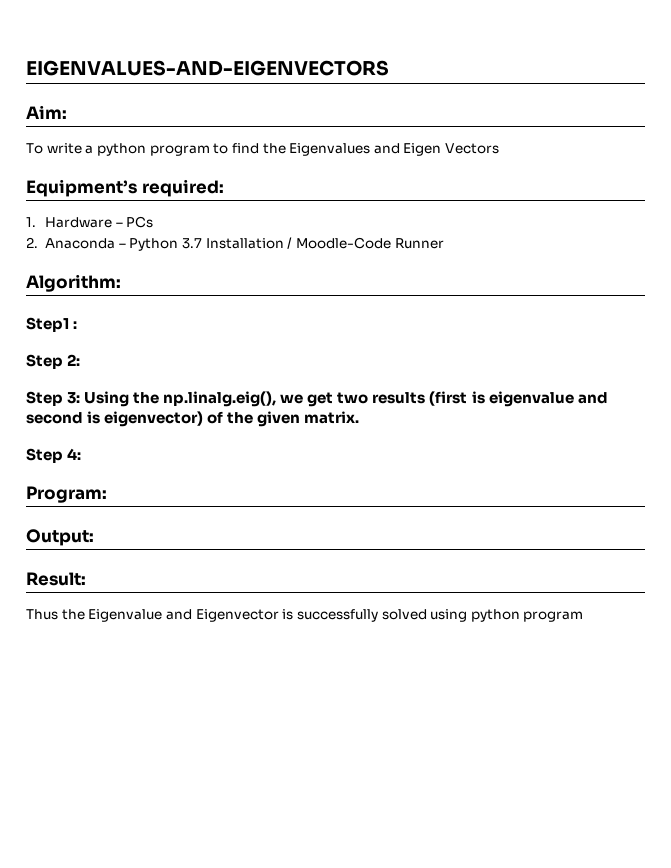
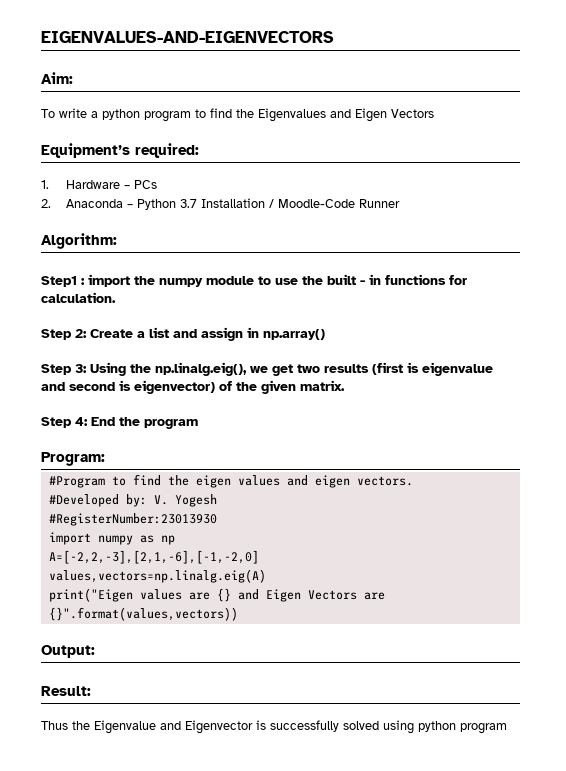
- Step1 :
- Step 2:
+ Step1 : import the numpy module to use the built - in functions for calculation.
+ Step 2: Create a list and assign in np.array()
- Step 4:
+ Step 4: End the program
  Program:
+ #Program to find the eigen values and eigen vectors.
+ #Developed by: V. Yogesh
+ #RegisterNumber:23013930
+ import numpy as np
+ A=[-2,2,-3],[2,1,-6],[-1,-2,0]
+ values,vectors=np.linalg.eig(A)
+ print("Eigen values are {} and Eigen Vectors are {}".format(values,vectors))

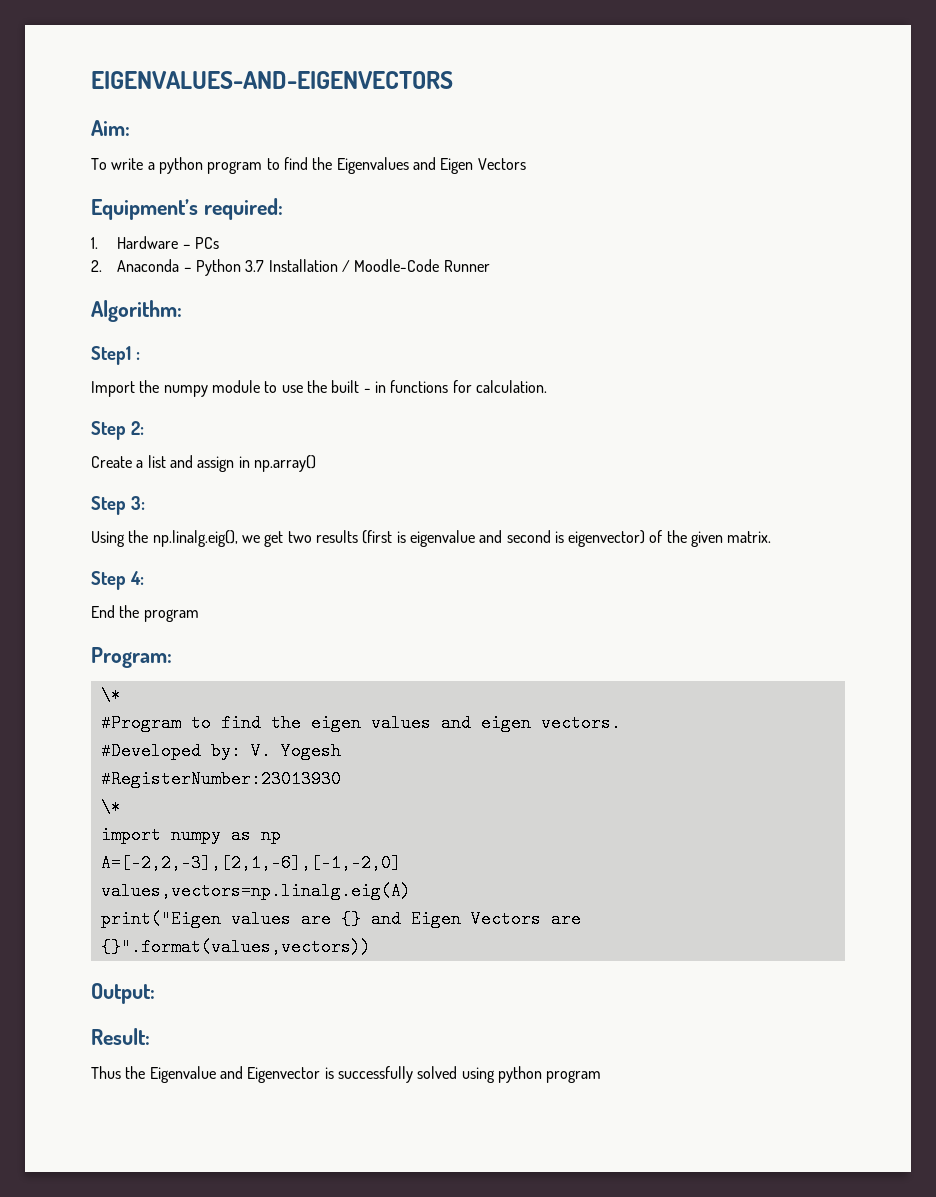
- Step1 : import the numpy module to use the built - in functions for calculation.
+ Step1 :
+ Import the numpy module to use the built - in functions for calculation.
- Step 2: Create a list and assign in np.array()
+ Step 2:
+ Create a list and assign in np.array()
- Step 3: Using the np.linalg.eig(), we get two results (first is eigenvalue and second is eigenvector) of the given matrix.
+ Step 3:
+ Using the np.linalg.eig(), we get two results (first is eigenvalue and second is eigenvector) of the given matrix.
- Step 4: End the program
+ Step 4:
+ End the program
  Program:
+ \*
  #RegisterNumber:23013930
+ \*

